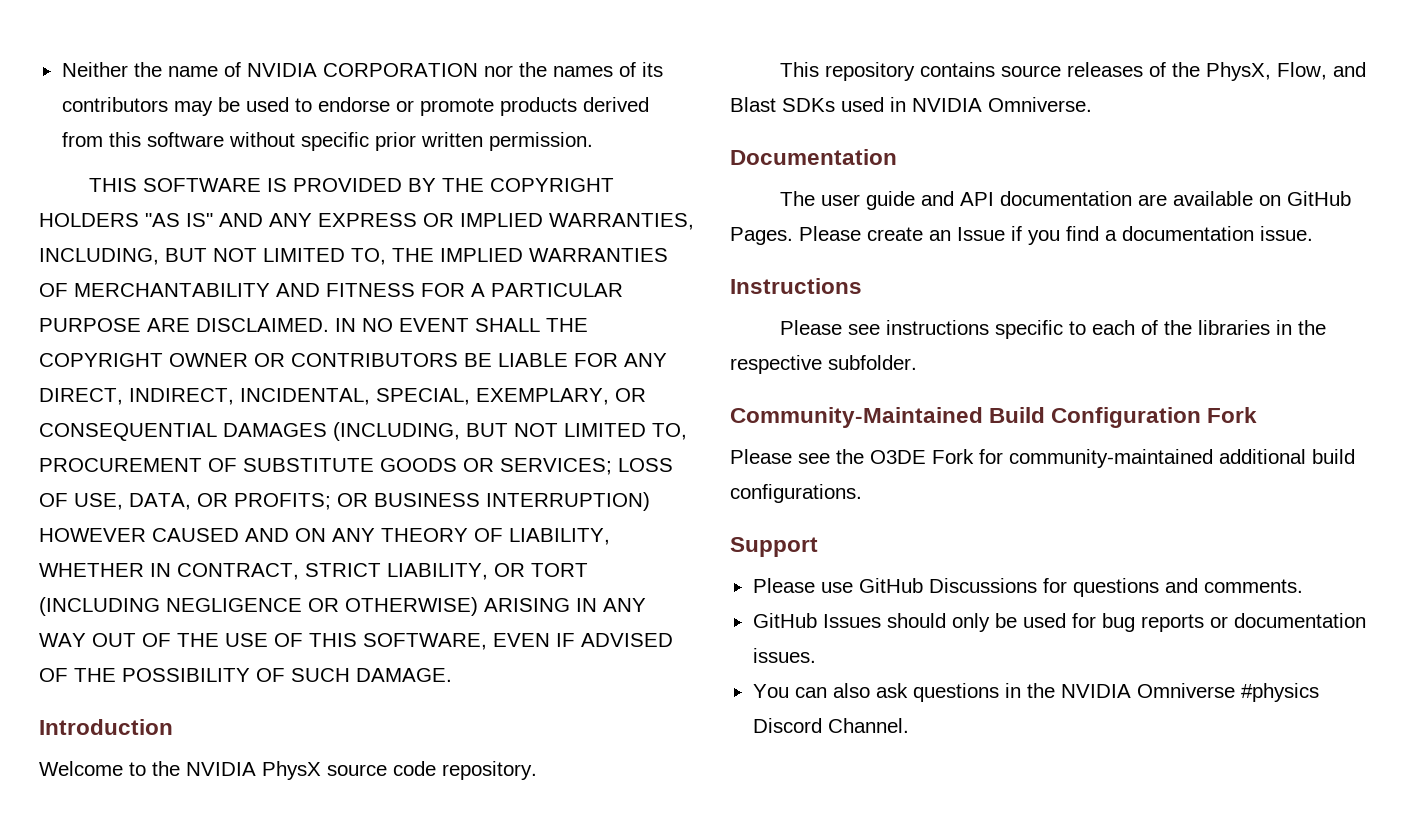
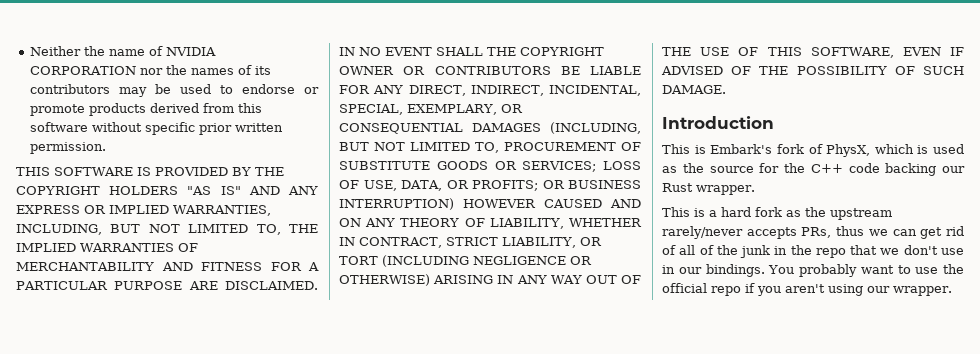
- Welcome to the NVIDIA PhysX source code repository.
- This repository contains source releases of the PhysX, Flow, and Blast SDKs used in NVIDIA Omniverse.
- Documentation
- The user guide and API documentation are available on GitHub Pages. Please create an Issue if you find a documentation issue.
- Instructions
- Please see instructions specific to each of the libraries in the respective subfolder.
- Community-Maintained Build Configuration Fork
- Please see the O3DE Fork for community-maintained additional build configurations.
- Support
- Please use GitHub Discussions for questions and comments.
- GitHub Issues should only be used for bug reports or documentation issues.
- You can also ask questions in the NVIDIA Omniverse #physics Discord Channel.
+ This is Embark's fork of PhysX, which is used as the source for the C++ code backing our Rust wrapper.
+ This is a hard fork as the upstream rarely/never accepts PRs, thus we can get rid of all of the junk in the repo that we don't use in our bindings. You probably want to use the official repo if you aren't using our wrapper.

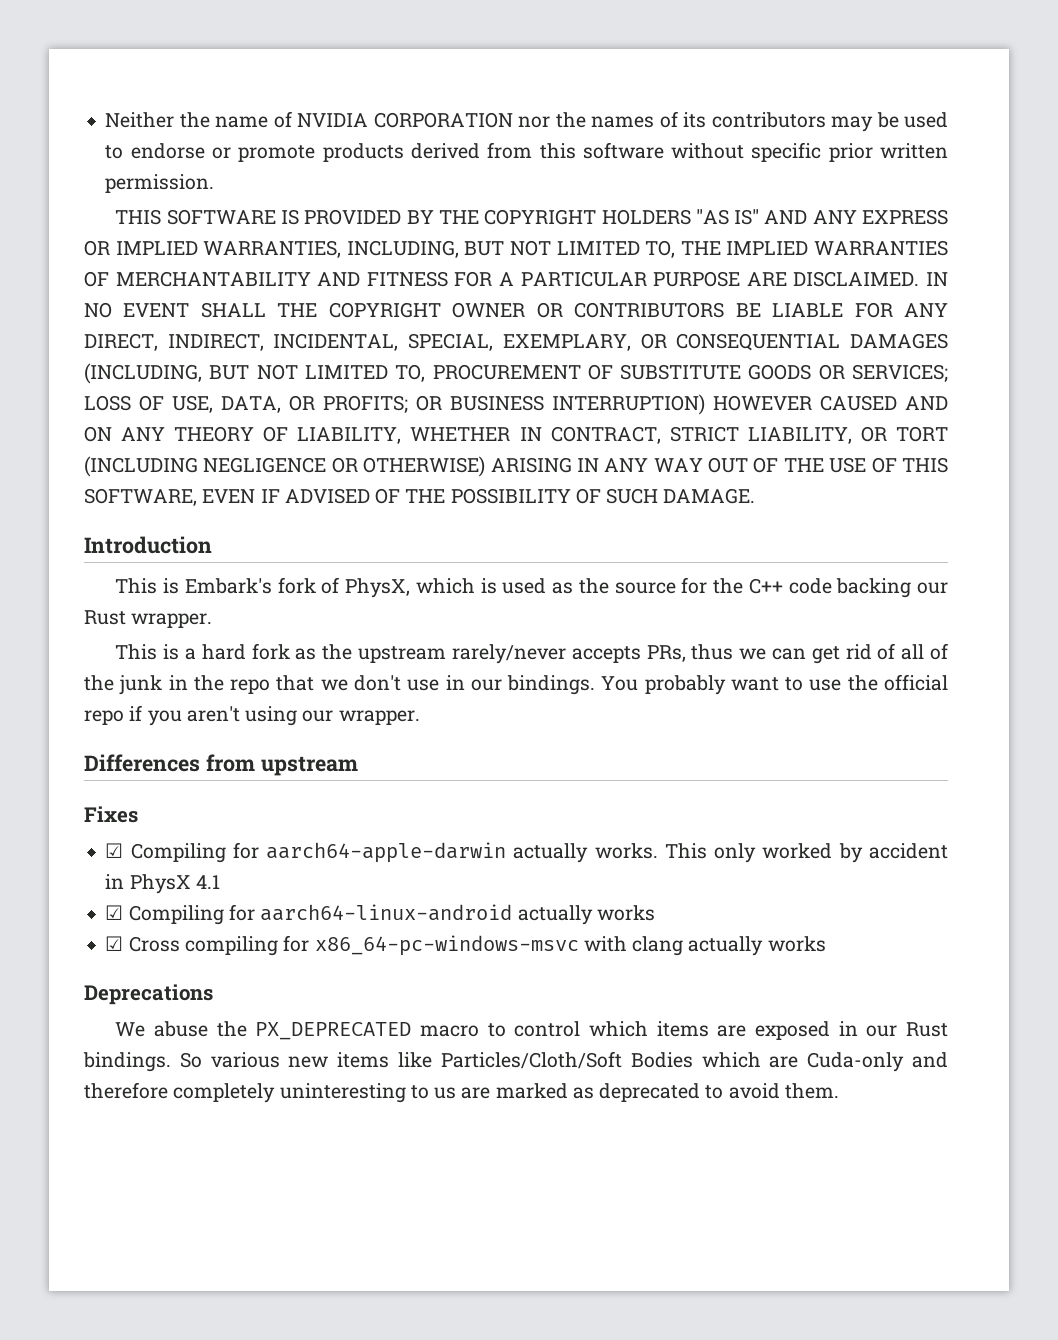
+ Differences from upstream
+ Fixes
+ ☑ Compiling for aarch64-apple-darwin actually works. This only worked by accident in PhysX 4.1
+ ☑ Compiling for aarch64-linux-android actually works
+ ☑ Cross compiling for x86_64-pc-windows-msvc with clang actually works
+ Deprecations
+ We abuse the PX_DEPRECATED macro to control which items are exposed in our Rust bindings. So various new items like Particles/Cloth/Soft Bodies which are Cuda-only and therefore completely uninteresting to us are marked as deprecated to avoid them.

